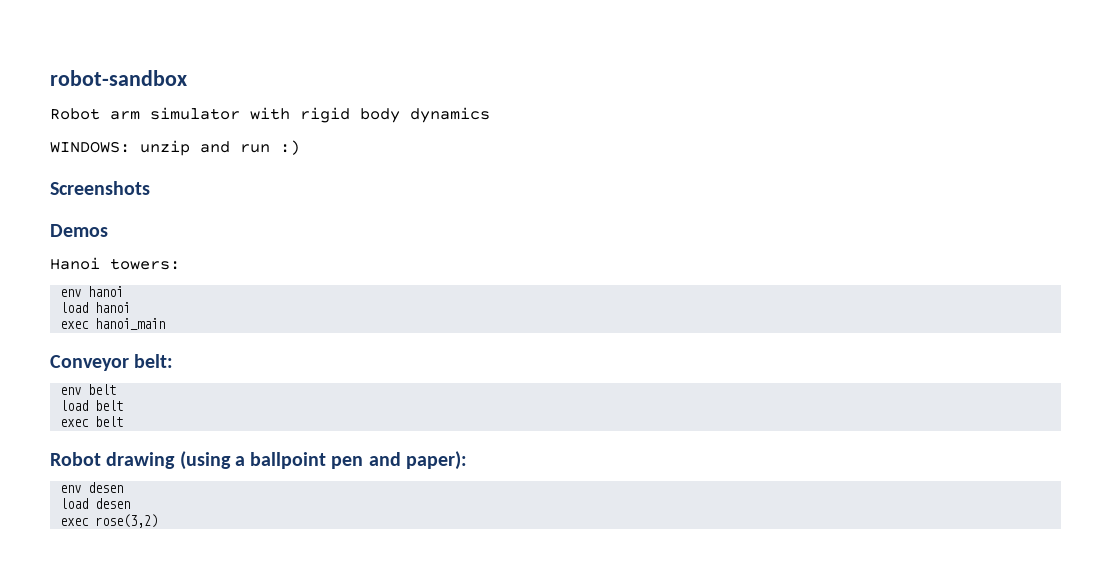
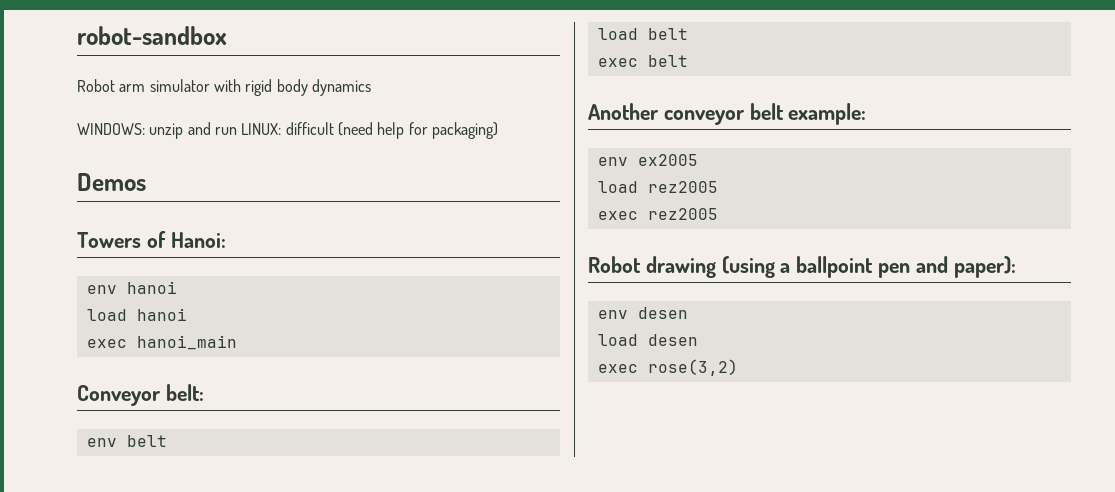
- WINDOWS: unzip and run :)
- Screenshots
+ WINDOWS: unzip and run LINUX: difficult (need help for packaging)
  Demos
- Hanoi towers:
+ Towers of Hanoi:
+ Another conveyor belt example:
+ env ex2005
+ load rez2005
+ exec rez2005

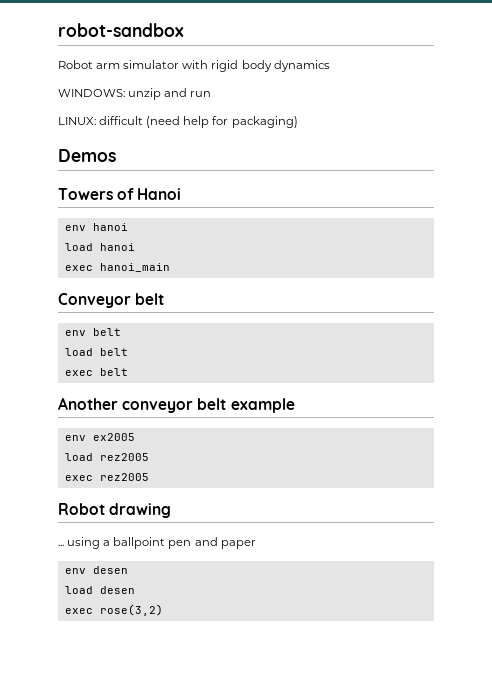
- WINDOWS: unzip and run LINUX: difficult (need help for packaging)
+ WINDOWS: unzip and run
+ LINUX: difficult (need help for packaging)
- Towers of Hanoi:
+ Towers of Hanoi
- Conveyor belt:
+ Conveyor belt
- Another conveyor belt example:
+ Another conveyor belt example
- Robot drawing (using a ballpoint pen and paper):
+ Robot drawing
+ ... using a ballpoint pen and paper

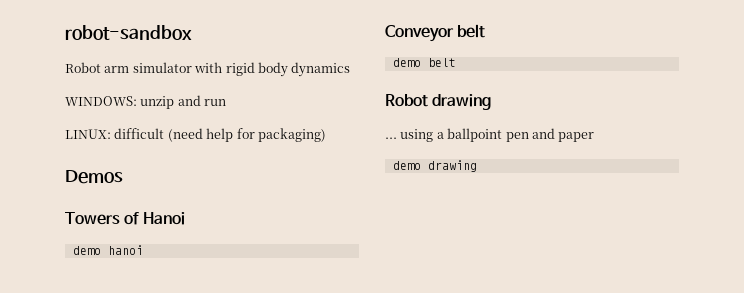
- env hanoi
- load hanoi
- exec hanoi_main
+ demo hanoi
- env belt
- load belt
- exec belt
- Another conveyor belt example
- env ex2005
- load rez2005
- exec rez2005
+ demo belt
- env desen
- load desen
- exec rose(3,2)
+ demo drawing

